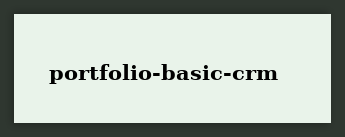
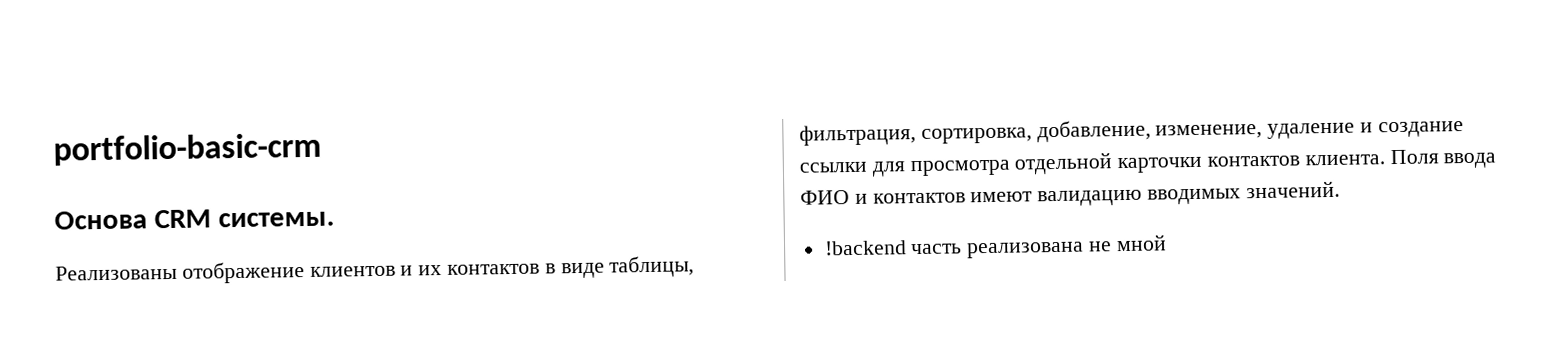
+ Основа CRM системы.
+ Реализованы отображение клиентов и их контактов в виде таблицы, фильтрация, сортировка, добавление, изменение, удаление и создание ссылки для просмотра отдельной карточки контактов клиента. Поля ввода ФИО и контактов имеют валидацию вводимых значений.
+ !backend часть реализована не мной

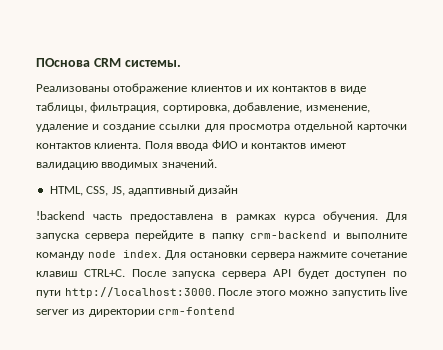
- portfolio-basic-crm
- Основа CRM системы.
+ ПОснова CRM системы.
- !backend часть реализована не мной
+ HTML, CSS, JS, адаптивный дизайн
+ !backend часть предоставлена в рамках курса обучения. Для запуска сервера перейдите в папку crm-backend и выполните команду node index. Для остановки сервера нажмите сочетание клавиш CTRL+C. После запуска сервера API будет доступен по пути http://localhost:3000. После этого можно запустить live server из директории crm-fontend

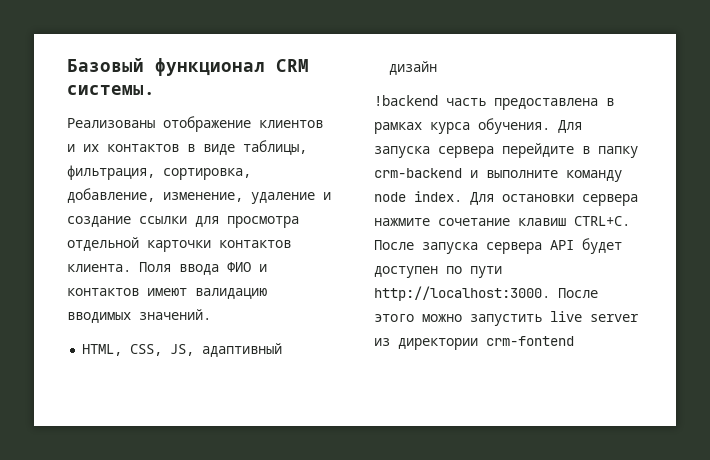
- ПОснова CRM системы.
+ Базовый функционал CRM системы.

